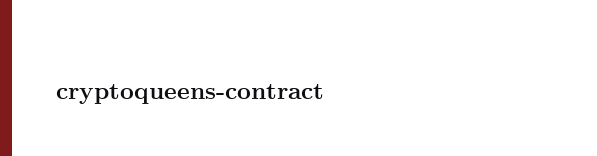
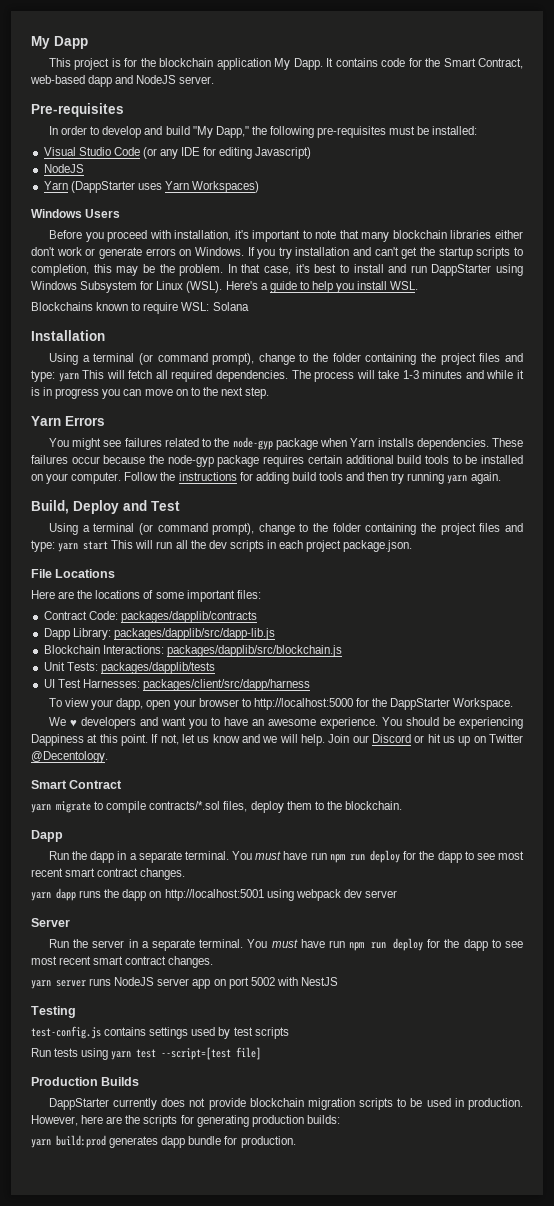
- cryptoqueens-contract
+ My Dapp
+ This project is for the blockchain application My Dapp. It contains code for the Smart Contract, web-based dapp and NodeJS server.
+ Pre-requisites
+ In order to develop and build "My Dapp," the following pre-requisites must be installed:
+ Visual Studio Code (or any IDE for editing Javascript)
+ NodeJS
+ Yarn (DappStarter uses Yarn Workspaces)
+ Windows Users
+ Before you proceed with installation, it's important to note that many blockchain libraries either don't work or generate errors on Windows. If you try installation and can't get the startup scripts to completion, this may be the problem. In that case, it's best to install and run DappStarter using Windows Subsystem for Linux (WSL). Here's a guide to help you install WSL.
+ Blockchains known to require WSL: Solana
+ Installation
+ Using a terminal (or command prompt), change to the folder containing the project files and type: yarn This will fetch all required dependencies. The process will take 1-3 minutes and while it is in progress you can move on to the next step.
+ Yarn Errors
+ You might see failures related to the node-gyp package when Yarn installs dependencies. These failures occur because the node-gyp package requires certain additional build tools to be installed on your computer. Follow the instructions for adding build tools and then try running yarn again.
+ Build, Deploy and Test
+ Using a terminal (or command prompt), change to the folder containing the project files and type: yarn start This will run all the dev scripts in each project package.json.
+ File Locations
+ Here are the locations of some important files:
+ Contract Code: packages/dapplib/contracts
+ Dapp Library: packages/dapplib/src/dapp-lib.js
+ Blockchain Interactions: packages/dapplib/src/blockchain.js
+ Unit Tests: packages/dapplib/tests
+ UI Test Harnesses: packages/client/src/dapp/harness
+ To view your dapp, open your browser to http://localhost:5000 for the DappStarter Workspace.
+ We ♥ developers and want you to have an awesome experience. You should be experiencing Dappiness at this point. If not, let us know and we will help. Join our Discord or hit us up on Twitter @Decentology.
+ Smart Contract
+ yarn migrate to compile contracts/*.sol files, deploy them to the blockchain.
+ Dapp
+ Run the dapp in a separate terminal. You must have run npm run deploy for the dapp to see most recent smart contract changes.
+ yarn dapp runs the dapp on http://localhost:5001 using webpack dev server
+ Server
+ Run the server in a separate terminal. You must have run npm run deploy for the dapp to see most recent smart contract changes.
+ yarn server runs NodeJS server app on port 5002 with NestJS
+ Testing
+ test-config.js contains settings used by test scripts
+ Run tests using yarn test --script=[test file]
+ Production Builds
+ DappStarter currently does not provide blockchain migration scripts to be used in production. However, here are the scripts for generating production builds:
+ yarn build:prod generates dapp bundle for production.

